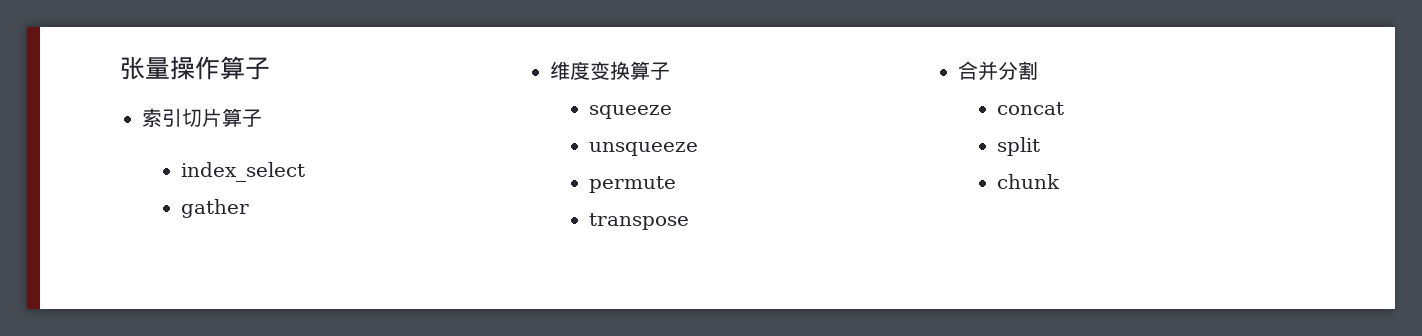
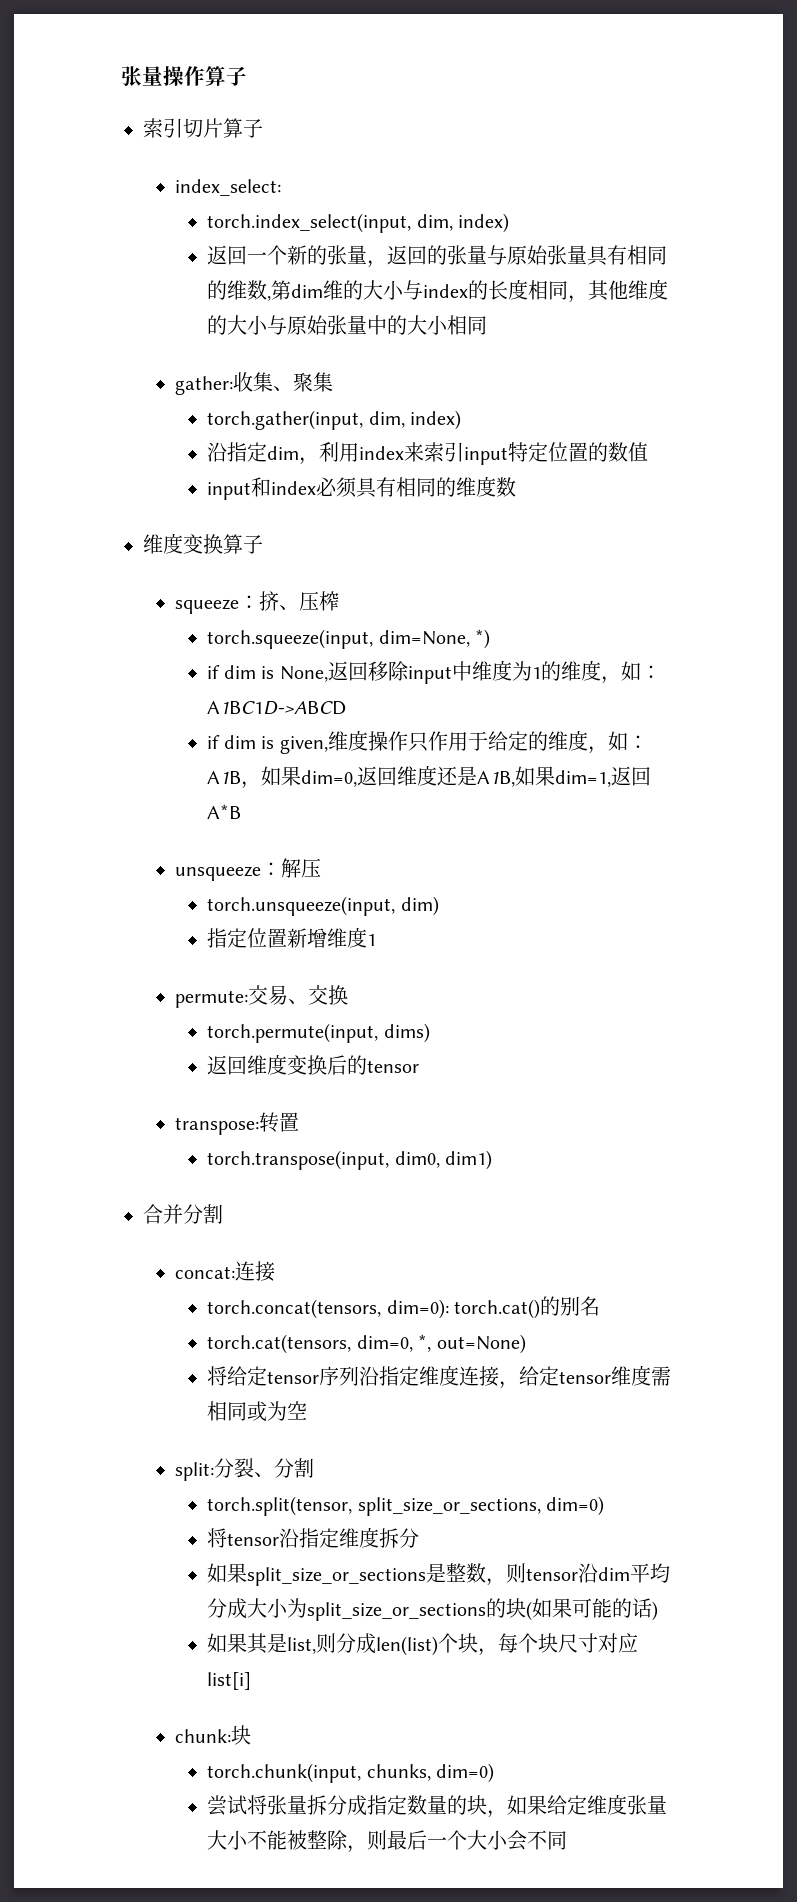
- index_select
- gather
+ index_select:
+ torch.index_select(input, dim, index)
+ 返回一个新的张量，返回的张量与原始张量具有相同的维数,第dim维的大小与index的长度相同，其他维度的大小与原始张量中的大小相同
+ gather:收集、聚集
+ torch.gather(input, dim, index)
+ 沿指定dim，利用index来索引input特定位置的数值
+ input和index必须具有相同的维度数
  维度变换算子
- squeeze
- unsqueeze
- permute
- transpose
+ squeeze：挤、压榨
+ torch.squeeze(input, dim=None, *)
+ if dim is None,返回移除input中维度为1的维度，如：A1BC1D->ABCD
+ if dim is given,维度操作只作用于给定的维度，如：A1B，如果dim=0,返回维度还是A1B,如果dim=1,返回A*B
+ unsqueeze：解压
+ torch.unsqueeze(input, dim)
+ 指定位置新增维度1
+ permute:交易、交换
+ torch.permute(input, dims)
+ 返回维度变换后的tensor
+ transpose:转置
+ torch.transpose(input, dim0, dim1)
  合并分割
- concat
- split
- chunk
+ concat:连接
+ torch.concat(tensors, dim=0): torch.cat()的别名
+ torch.cat(tensors, dim=0, *, out=None)
+ 将给定tensor序列沿指定维度连接，给定tensor维度需相同或为空
+ split:分裂、分割
+ torch.split(tensor, split_size_or_sections, dim=0)
+ 将tensor沿指定维度拆分
+ 如果split_size_or_sections是整数，则tensor沿dim平均分成大小为split_size_or_sections的块(如果可能的话)
+ 如果其是list,则分成len(list)个块，每个块尺寸对应list[i]
+ chunk:块
+ torch.chunk(input, chunks, dim=0)
+ 尝试将张量拆分成指定数量的块，如果给定维度张量大小不能被整除，则最后一个大小会不同

